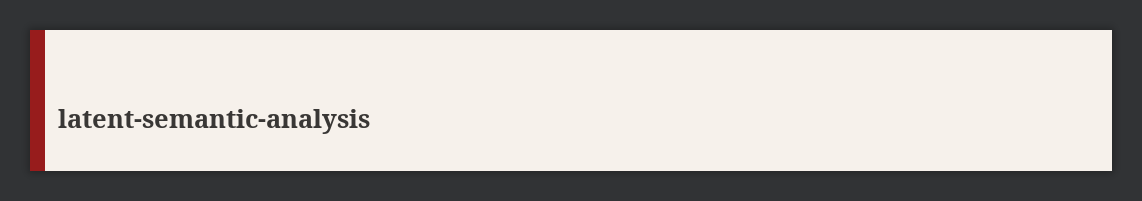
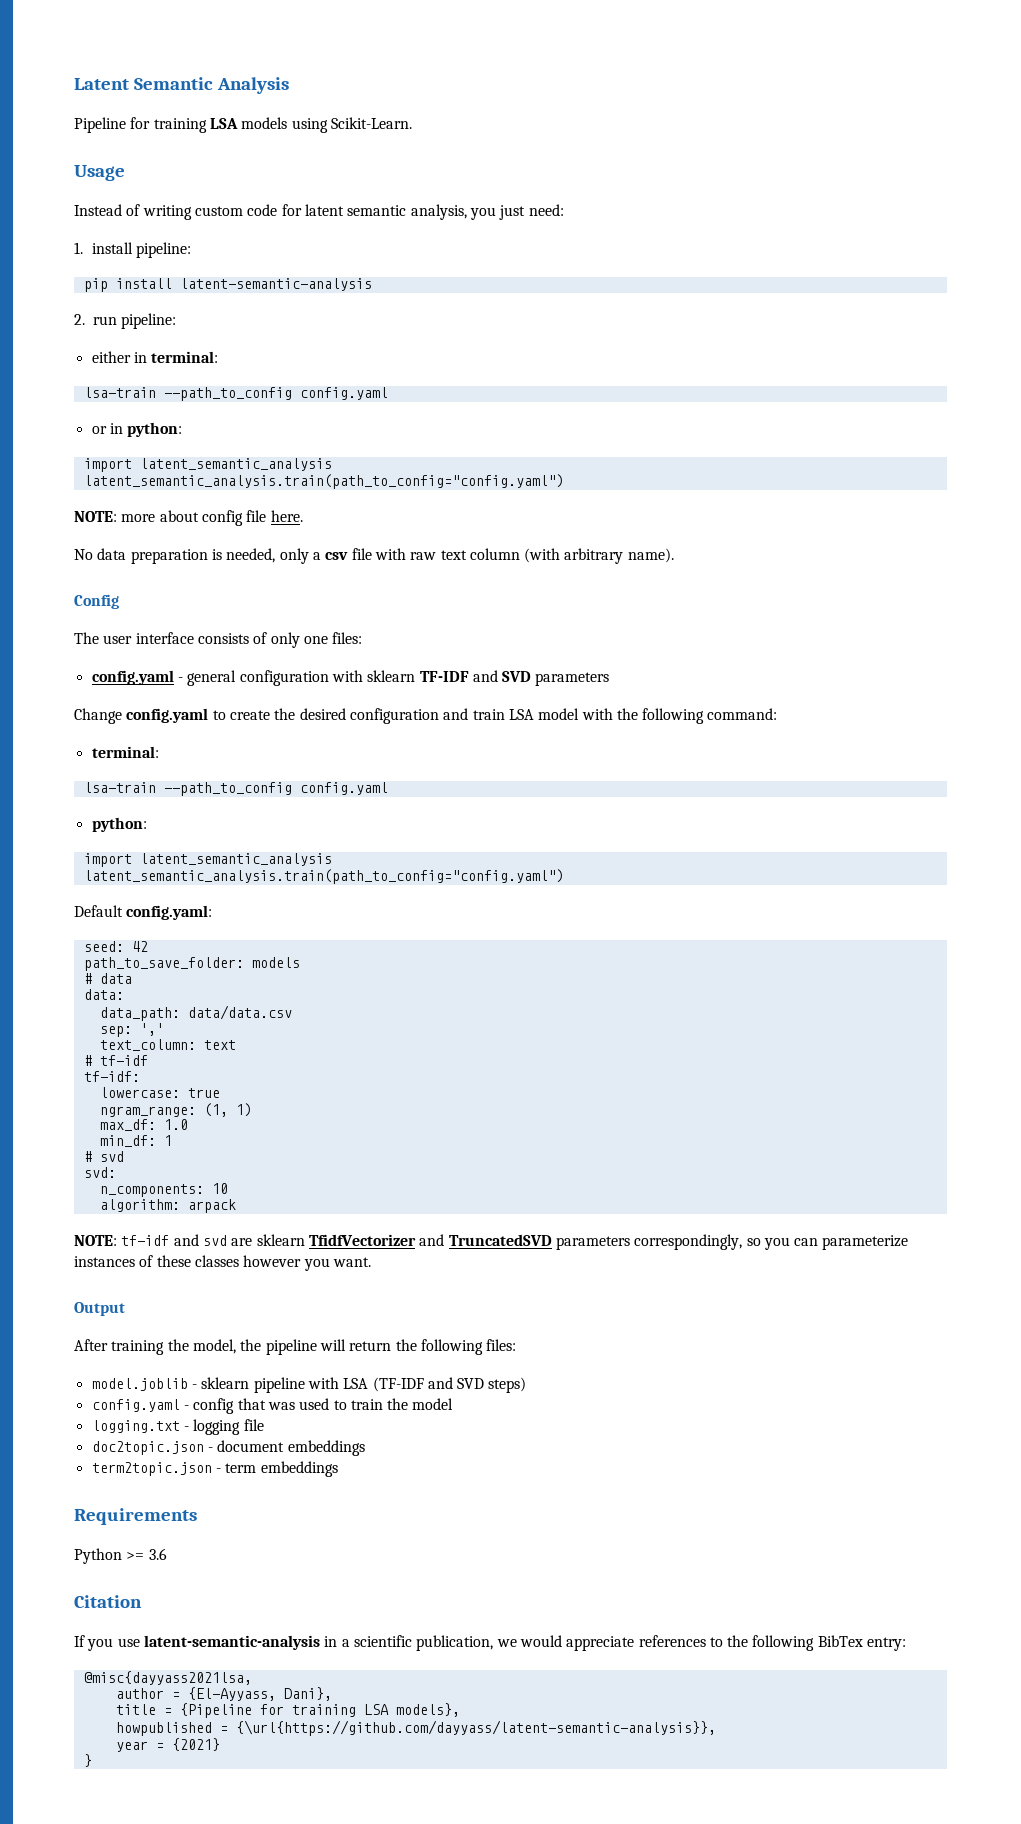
- latent-semantic-analysis
+ Latent Semantic Analysis
+ Pipeline for training LSA models using Scikit-Learn.
+ Usage
+ Instead of writing custom code for latent semantic analysis, you just need:
+ 1. install pipeline:
+ pip install latent-semantic-analysis
+ 2. run pipeline:
+ either in terminal:
+ lsa-train --path_to_config config.yaml
+ or in python:
+ import latent_semantic_analysis
+ latent_semantic_analysis.train(path_to_config="config.yaml")
+ NOTE: more about config file here.
+ No data preparation is needed, only a csv file with raw text column (with arbitrary name).
+ Config
+ The user interface consists of only one files:
+ config.yaml - general configuration with sklearn TF-IDF and SVD parameters
+ Change config.yaml to create the desired configuration and train LSA model with the following command:
+ terminal:
+ lsa-train --path_to_config config.yaml
+ python:
+ import latent_semantic_analysis
+ latent_semantic_analysis.train(path_to_config="config.yaml")
+ Default config.yaml:
+ seed: 42
+ path_to_save_folder: models
+ # data
+ data:
+ data_path: data/data.csv
+ sep: ','
+ text_column: text
+ # tf-idf
+ tf-idf:
+ lowercase: true
+ ngram_range: (1, 1)
+ max_df: 1.0
+ min_df: 1
+ # svd
+ svd:
+ n_components: 10
+ algorithm: arpack
+ NOTE: tf-idf and svd are sklearn TfidfVectorizer and TruncatedSVD parameters correspondingly, so you can parameterize instances of these classes however you want.
+ Output
+ After training the model, the pipeline will return the following files:
+ model.joblib - sklearn pipeline with LSA (TF-IDF and SVD steps)
+ config.yaml - config that was used to train the model
+ logging.txt - logging file
+ doc2topic.json - document embeddings
+ term2topic.json - term embeddings
+ Requirements
+ Python >= 3.6
+ Citation
+ If you use latent-semantic-analysis in a scientific publication, we would appreciate references to the following BibTex entry:
+ @misc{dayyass2021lsa,
+ author = {El-Ayyass, Dani},
+ title = {Pipeline for training LSA models},
+ howpublished = {\url{https://github.com/dayyass/latent-semantic-analysis}},
+ year = {2021}
+ }

